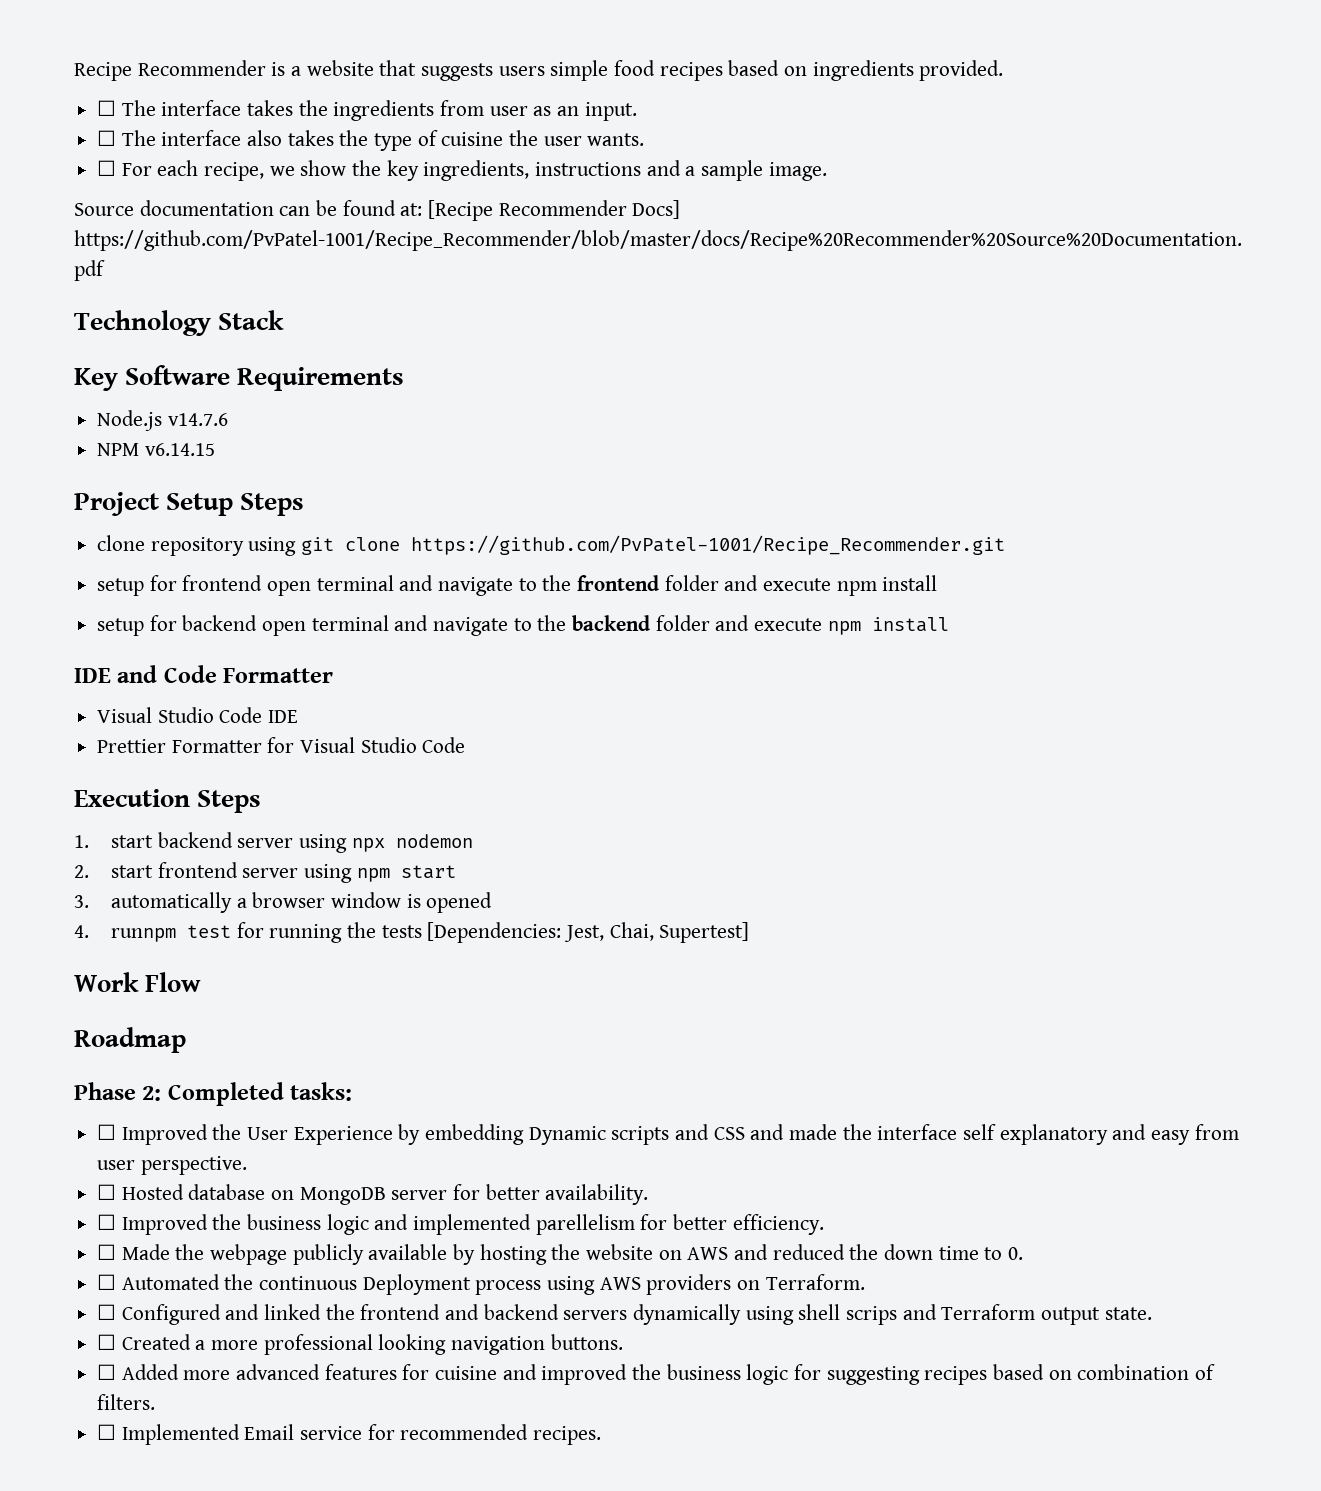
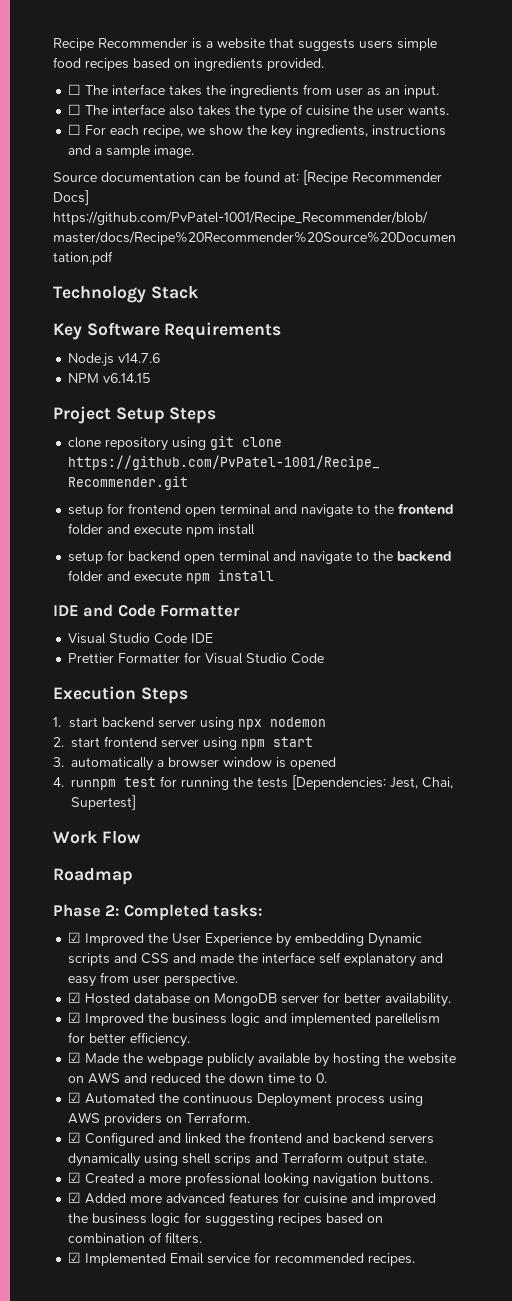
- ☐ Improved the User Experience by embedding Dynamic scripts and CSS and made the interface self explanatory and easy from user perspective.
+ ☑ Improved the User Experience by embedding Dynamic scripts and CSS and made the interface self explanatory and easy from user perspective.
- ☐ Hosted database on MongoDB server for better availability.
+ ☑ Hosted database on MongoDB server for better availability.
- ☐ Improved the business logic and implemented parellelism for better efficiency.
+ ☑ Improved the business logic and implemented parellelism for better efficiency.
- ☐ Made the webpage publicly available by hosting the website on AWS and reduced the down time to 0.
+ ☑ Made the webpage publicly available by hosting the website on AWS and reduced the down time to 0.
- ☐ Automated the continuous Deployment process using AWS providers on Terraform.
+ ☑ Automated the continuous Deployment process using AWS providers on Terraform.
- ☐ Configured and linked the frontend and backend servers dynamically using shell scrips and Terraform output state.
+ ☑ Configured and linked the frontend and backend servers dynamically using shell scrips and Terraform output state.
- ☐ Created a more professional looking navigation buttons.
+ ☑ Created a more professional looking navigation buttons.
- ☐ Added more advanced features for cuisine and improved the business logic for suggesting recipes based on combination of filters.
+ ☑ Added more advanced features for cuisine and improved the business logic for suggesting recipes based on combination of filters.
- ☐ Implemented Email service for recommended recipes.
+ ☑ Implemented Email service for recommended recipes.

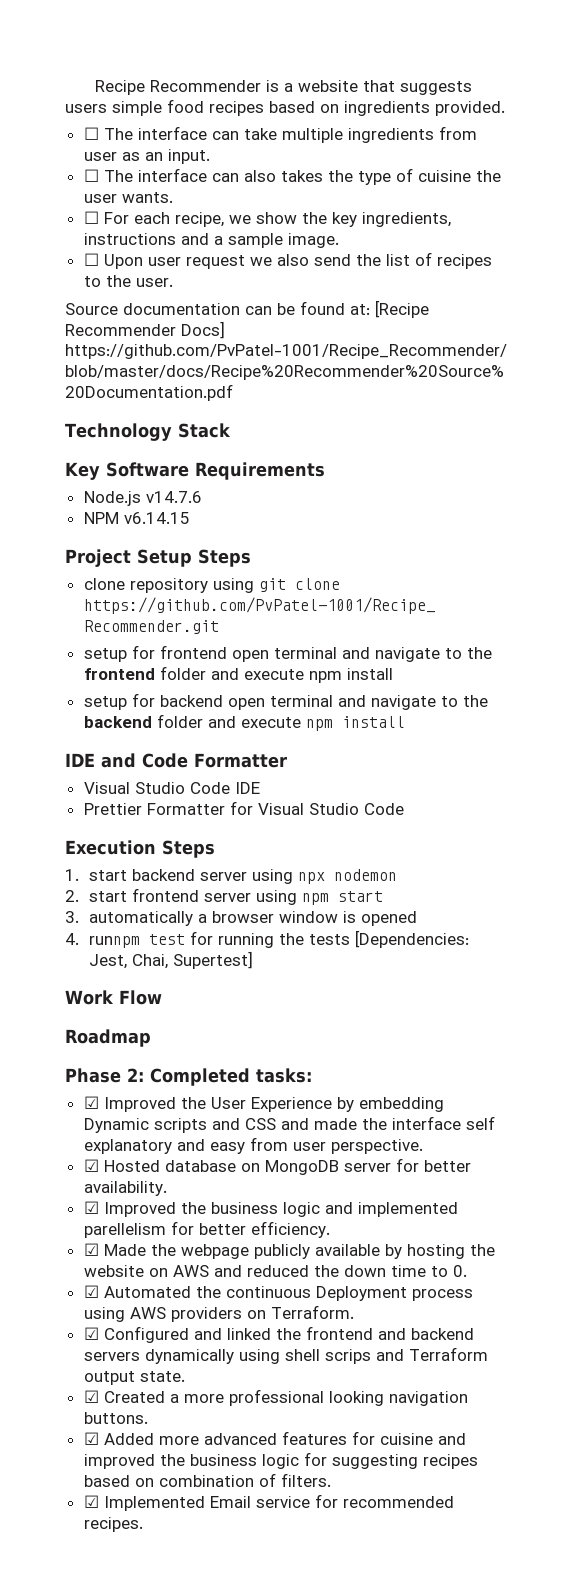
- ☐ The interface takes the ingredients from user as an input.
+ ☐ The interface can take multiple ingredients from user as an input.
- ☐ The interface also takes the type of cuisine the user wants.
+ ☐ The interface can also takes the type of cuisine the user wants.
+ ☐ Upon user request we also send the list of recipes to the user.

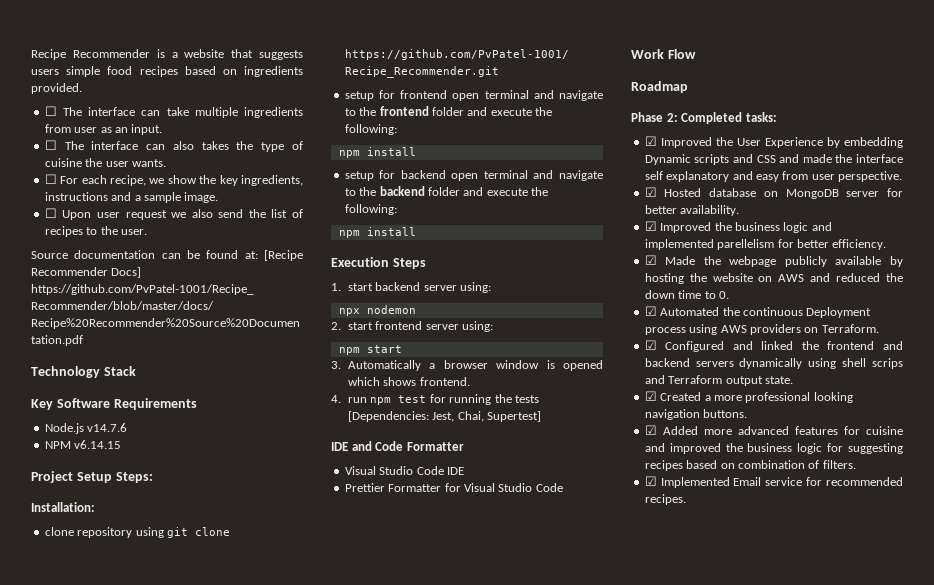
- Project Setup Steps
+ Project Setup Steps:
+ Installation:
- setup for frontend open terminal and navigate to the frontend folder and execute npm install
+ setup for frontend open terminal and navigate to the frontend folder and execute the following:
+ npm install
- setup for backend open terminal and navigate to the backend folder and execute npm install
+ setup for backend open terminal and navigate to the backend folder and execute the following:
+ npm install
+ Execution Steps
+ 1. start backend server using:
+ npx nodemon
+ 2. start frontend server using:
+ npm start
+ 3. Automatically a browser window is opened which shows frontend.
+ 4. run npm test for running the tests [Dependencies: Jest, Chai, Supertest]
- Execution Steps
- 1. start backend server using npx nodemon
- 2. start frontend server using npm start
- 3. automatically a browser window is opened
- 4. runnpm test for running the tests [Dependencies: Jest, Chai, Supertest]

